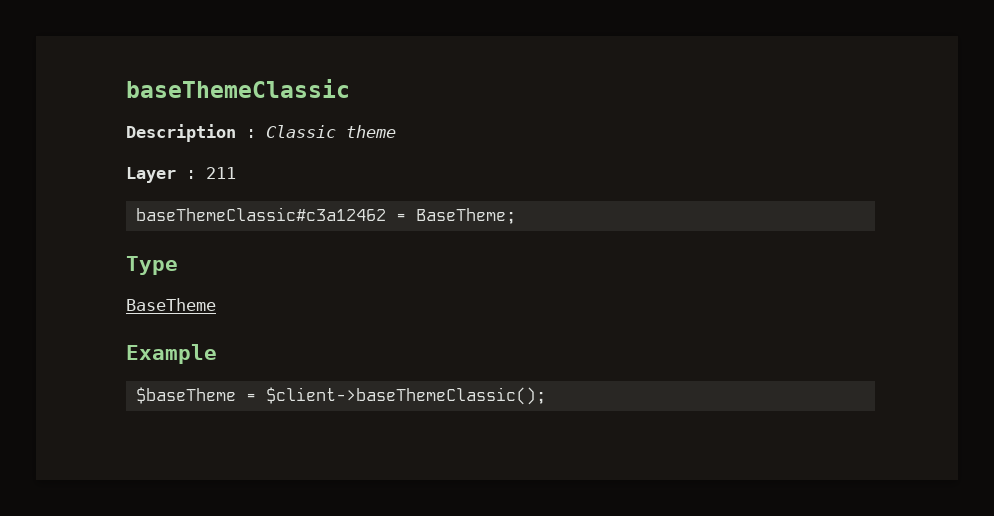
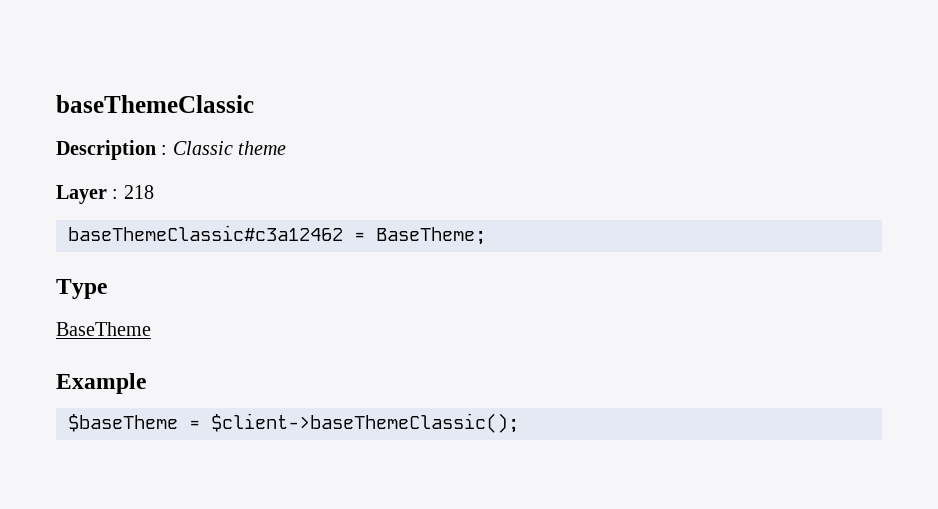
- Layer : 211
+ Layer : 218

